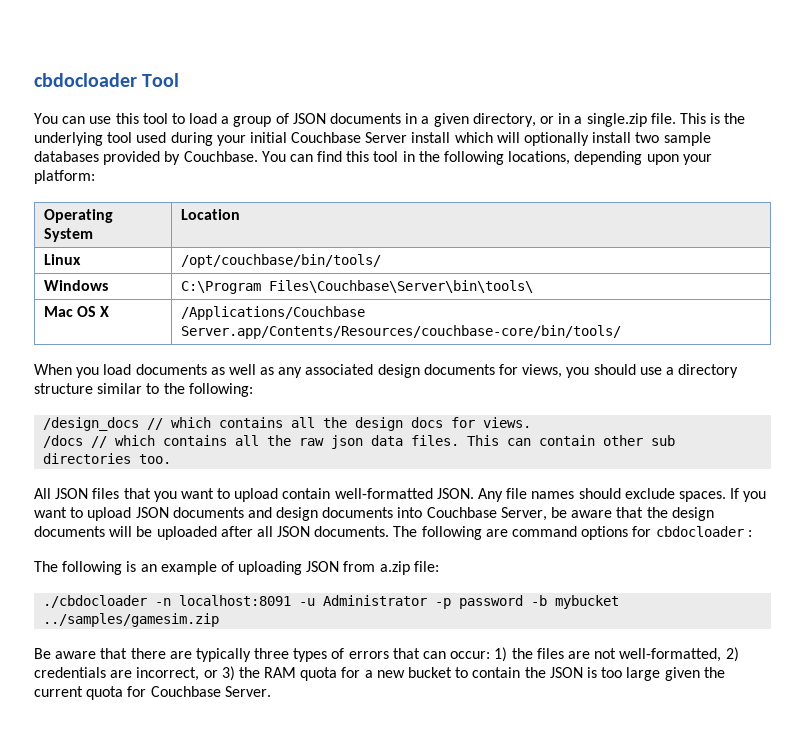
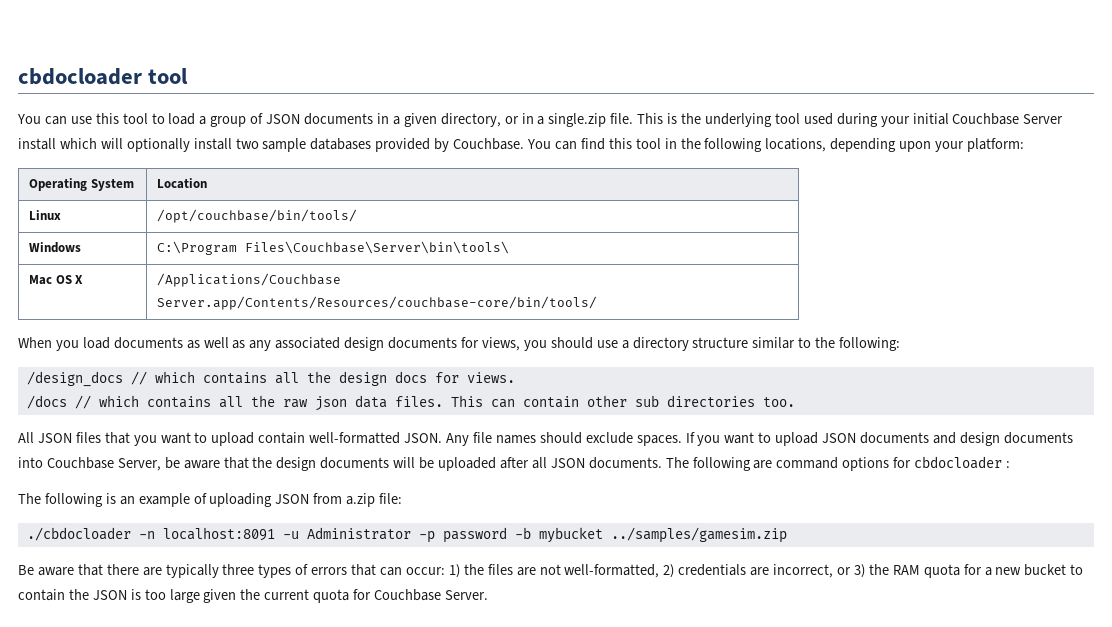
- cbdocloader Tool
+ cbdocloader tool

